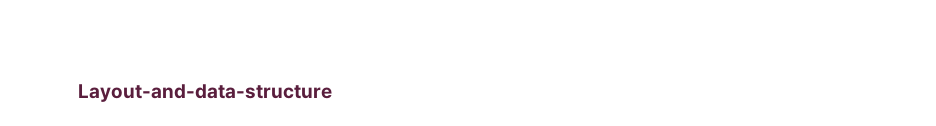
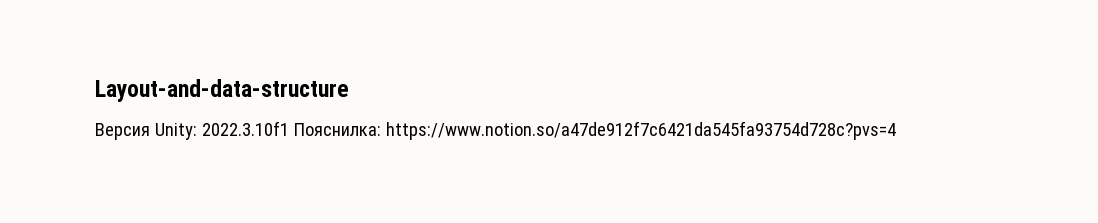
+ Версия Unity: 2022.3.10f1 Пояснилка: https://www.notion.so/a47de912f7c6421da545fa93754d728c?pvs=4

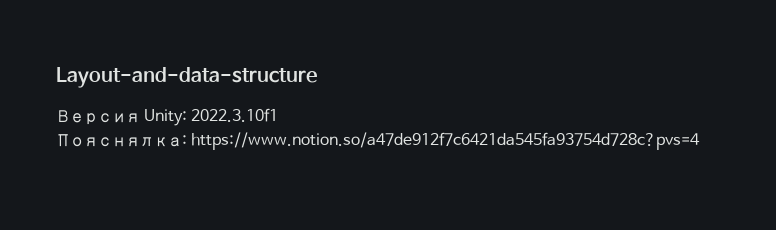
- Версия Unity: 2022.3.10f1 Пояснилка: https://www.notion.so/a47de912f7c6421da545fa93754d728c?pvs=4
+ Версия Unity: 2022.3.10f1
+ Пояснялка: https://www.notion.so/a47de912f7c6421da545fa93754d728c?pvs=4

